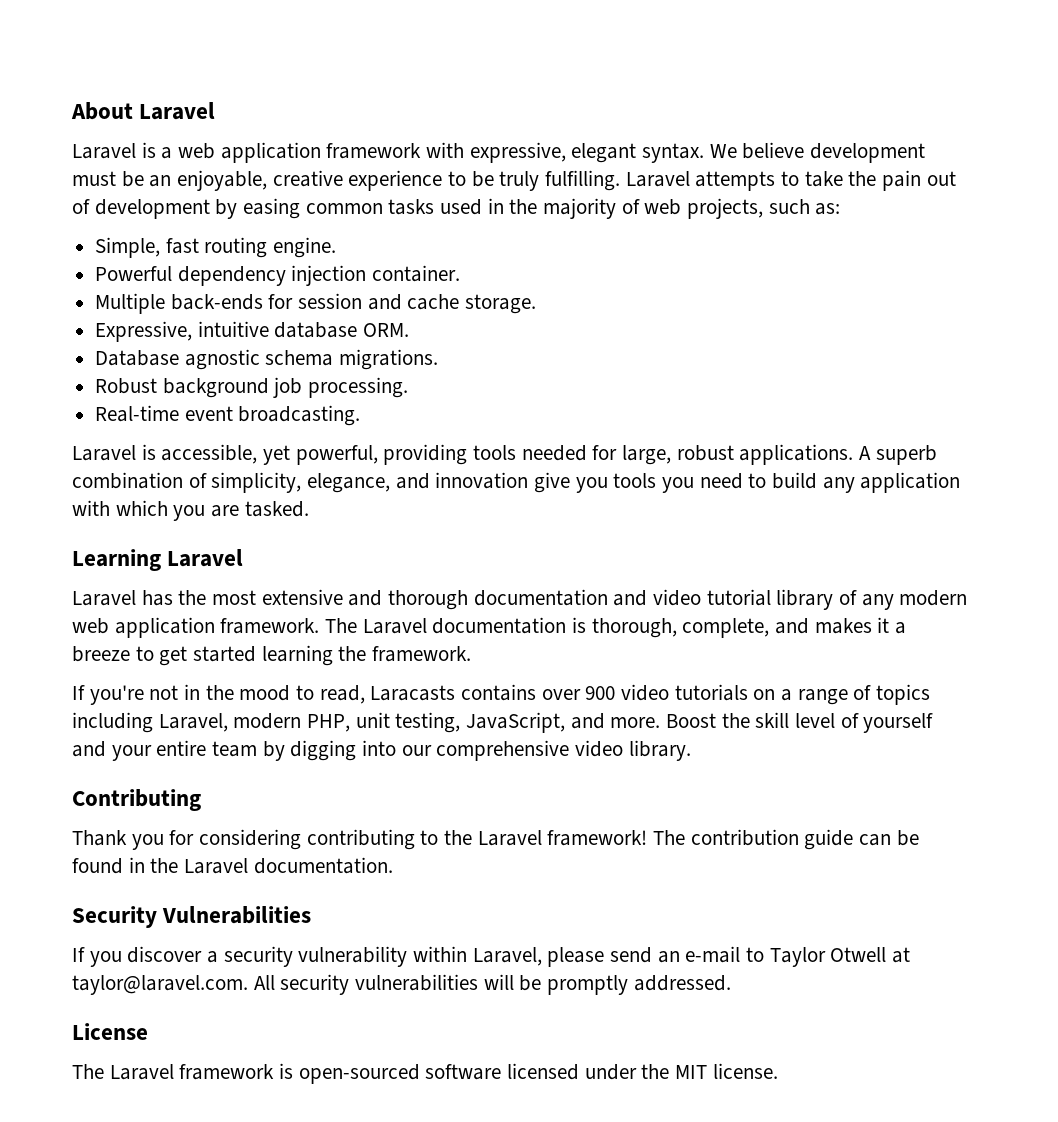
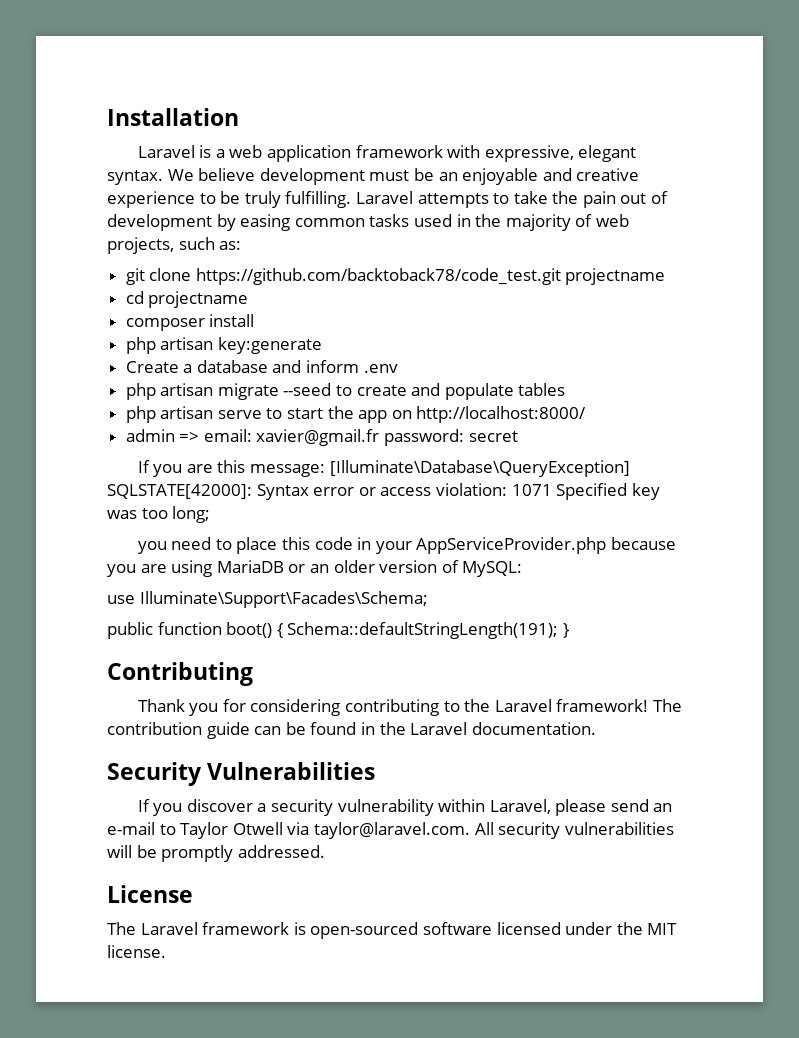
- About Laravel
+ Installation
- We believe development must be an enjoyable, creative experience to be truly fulfilling.
+ We believe development must be an enjoyable and creative experience to be truly fulfilling.
- Simple, fast routing engine.
- Powerful dependency injection container.
- Multiple back-ends for session and cache storage.
- Expressive, intuitive database ORM.
- Database agnostic schema migrations.
- Robust background job processing.
- Real-time event broadcasting.
- Laravel is accessible, yet powerful, providing tools needed for large, robust applications. A superb combination of simplicity, elegance, and innovation give you tools you need to build any application with which you are tasked.
- Learning Laravel
- Laravel has the most extensive and thorough documentation and video tutorial library of any modern web application framework. The Laravel documentation is thorough, complete, and makes it a breeze to get started learning the framework.
- If you're not in the mood to read, Laracasts contains over 900 video tutorials on a range of topics including Laravel, modern PHP, unit testing, JavaScript, and more. Boost the skill level of yourself and your entire team by digging into our comprehensive video library.
+ git clone https://github.com/backtoback78/code_test.git projectname
+ cd projectname
+ composer install
+ php artisan key:generate
+ Create a database and inform .env
+ php artisan migrate --seed to create and populate tables
+ php artisan serve to start the app on http://localhost:8000/
+ admin => email: xavier@gmail.fr password: secret
+ If you are this message: [Illuminate\Database\QueryException] SQLSTATE[42000]: Syntax error or access violation: 1071 Specified key was too long;
+ you need to place this code in your AppServiceProvider.php because you are using MariaDB or an older version of MySQL:
+ use Illuminate\Support\Facades\Schema;
+ public function boot() { Schema::defaultStringLength(191); }
- If you discover a security vulnerability within Laravel, please send an e-mail to Taylor Otwell at taylor@laravel.com. All security vulnerabilities will be promptly addressed.
+ If you discover a security vulnerability within Laravel, please send an e-mail to Taylor Otwell via taylor@laravel.com. All security vulnerabilities will be promptly addressed.

